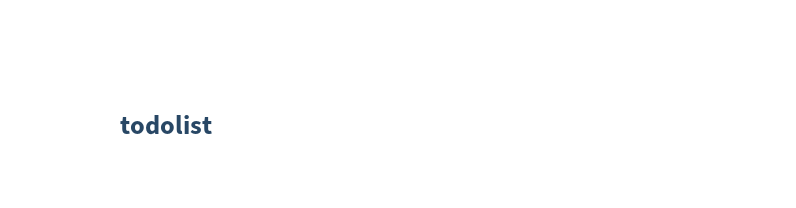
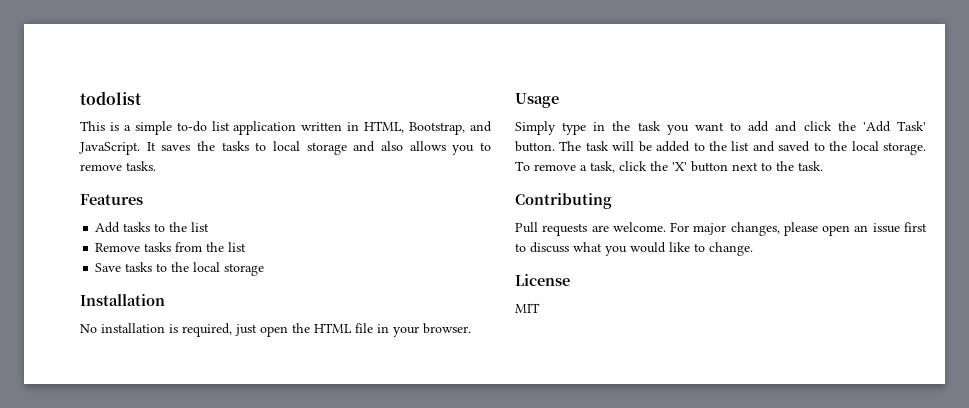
+ This is a simple to-do list application written in HTML, Bootstrap, and JavaScript. It saves the tasks to local storage and also allows you to remove tasks.
+ Features
+ Add tasks to the list
+ Remove tasks from the list
+ Save tasks to the local storage
+ Installation
+ No installation is required, just open the HTML file in your browser.
+ Usage
+ Simply type in the task you want to add and click the 'Add Task' button. The task will be added to the list and saved to the local storage. To remove a task, click the 'X' button next to the task.
+ Contributing
+ Pull requests are welcome. For major changes, please open an issue first to discuss what you would like to change.
+ License
+ MIT

